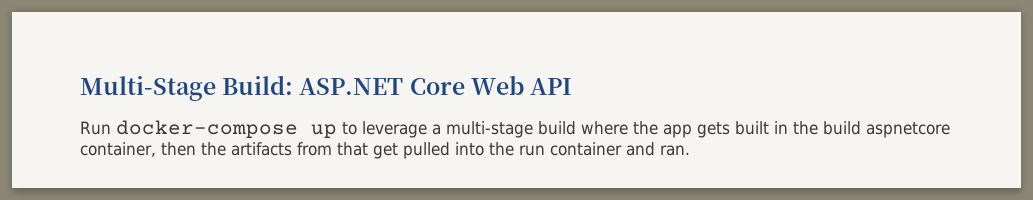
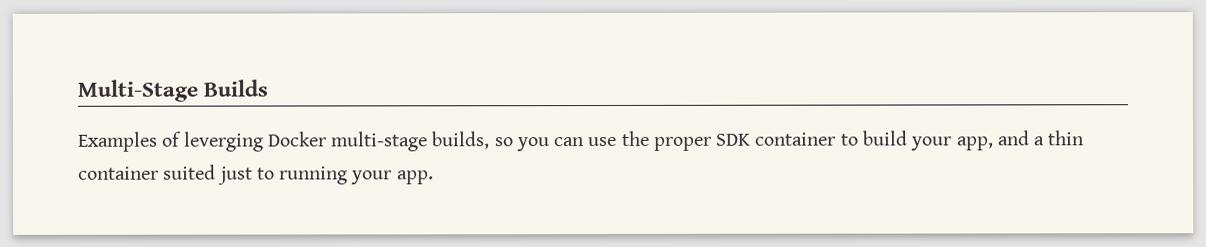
- Multi-Stage Build: ASP.NET Core Web API
- Run docker-compose up to leverage a multi-stage build where the app gets built in the build aspnetcore container, then the artifacts from that get pulled into the run container and ran.
+ Multi-Stage Builds
+ Examples of leverging Docker multi-stage builds, so you can use the proper SDK container to build your app, and a thin container suited just to running your app.

